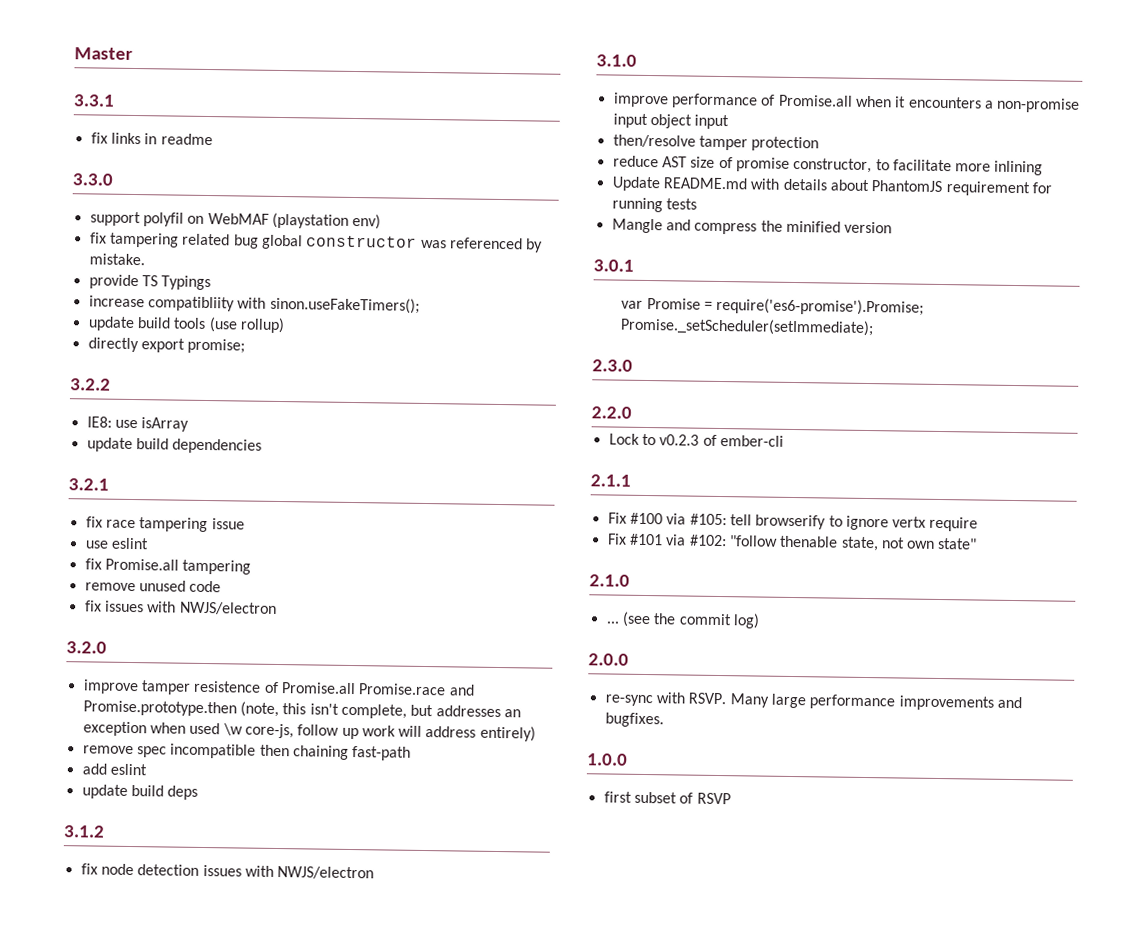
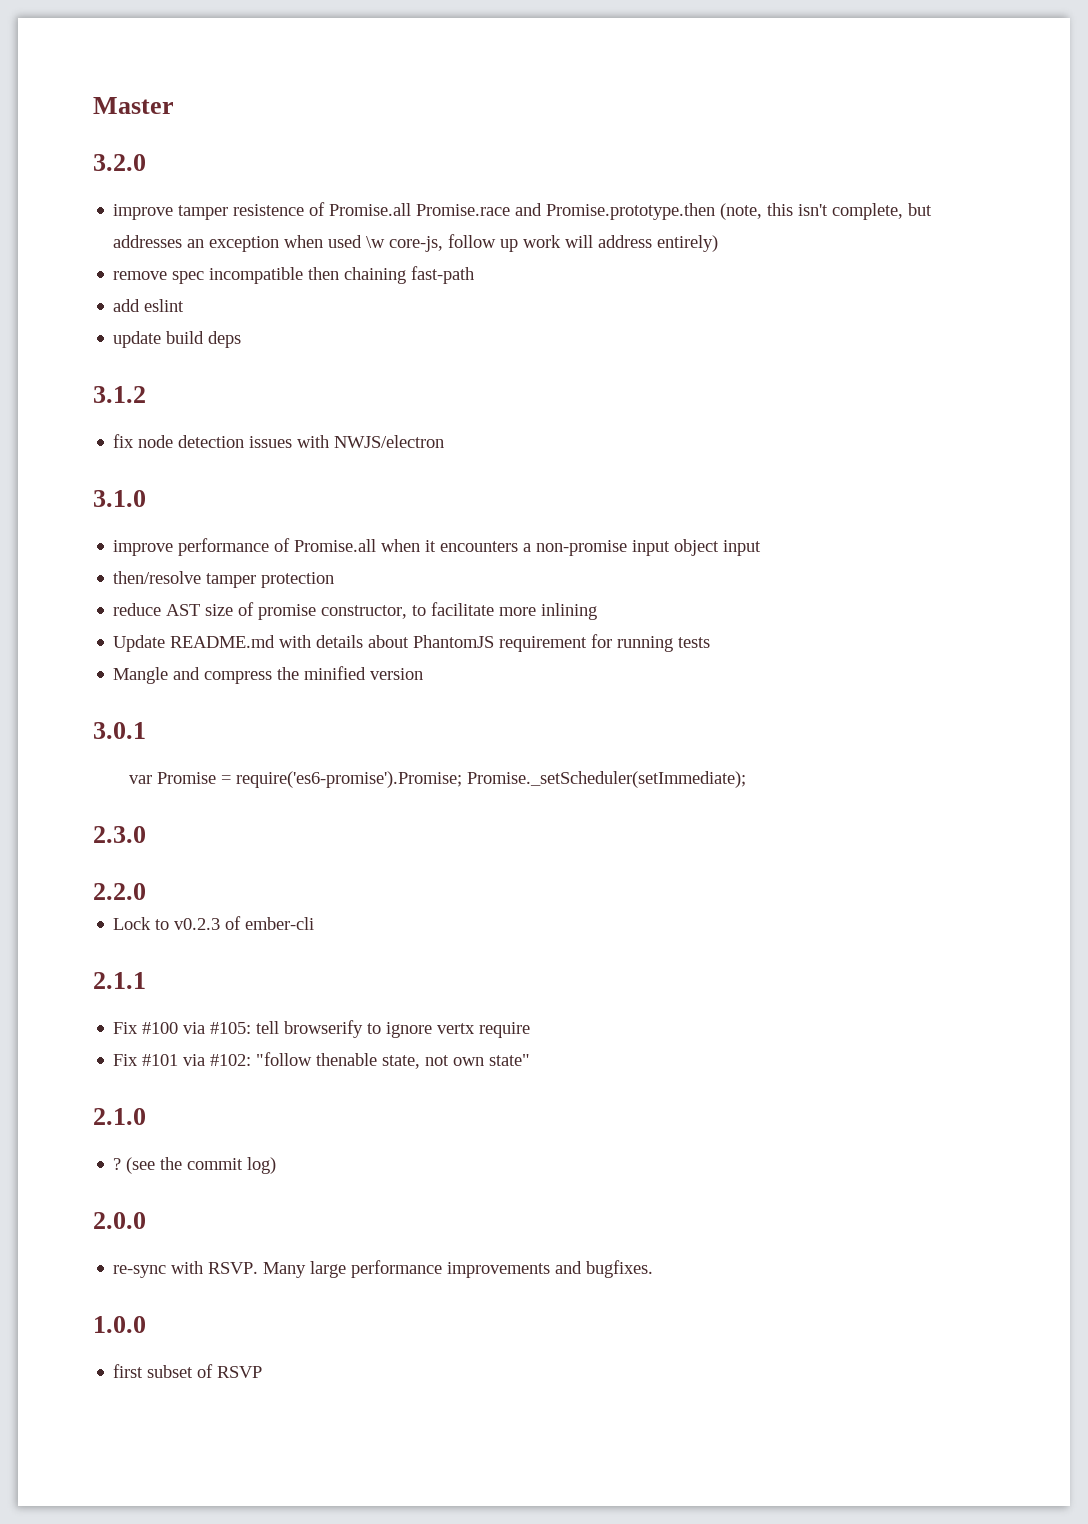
- 3.3.1
- fix links in readme
- 3.3.0
- support polyfil on WebMAF (playstation env)
- fix tampering related bug global constructor was referenced by mistake.
- provide TS Typings
- increase compatibliity with sinon.useFakeTimers();
- update build tools (use rollup)
- directly export promise;
- 3.2.2
- IE8: use isArray
- update build dependencies
- 3.2.1
- fix race tampering issue
- use eslint
- fix Promise.all tampering
- remove unused code
- fix issues with NWJS/electron
- ...
+ ?

